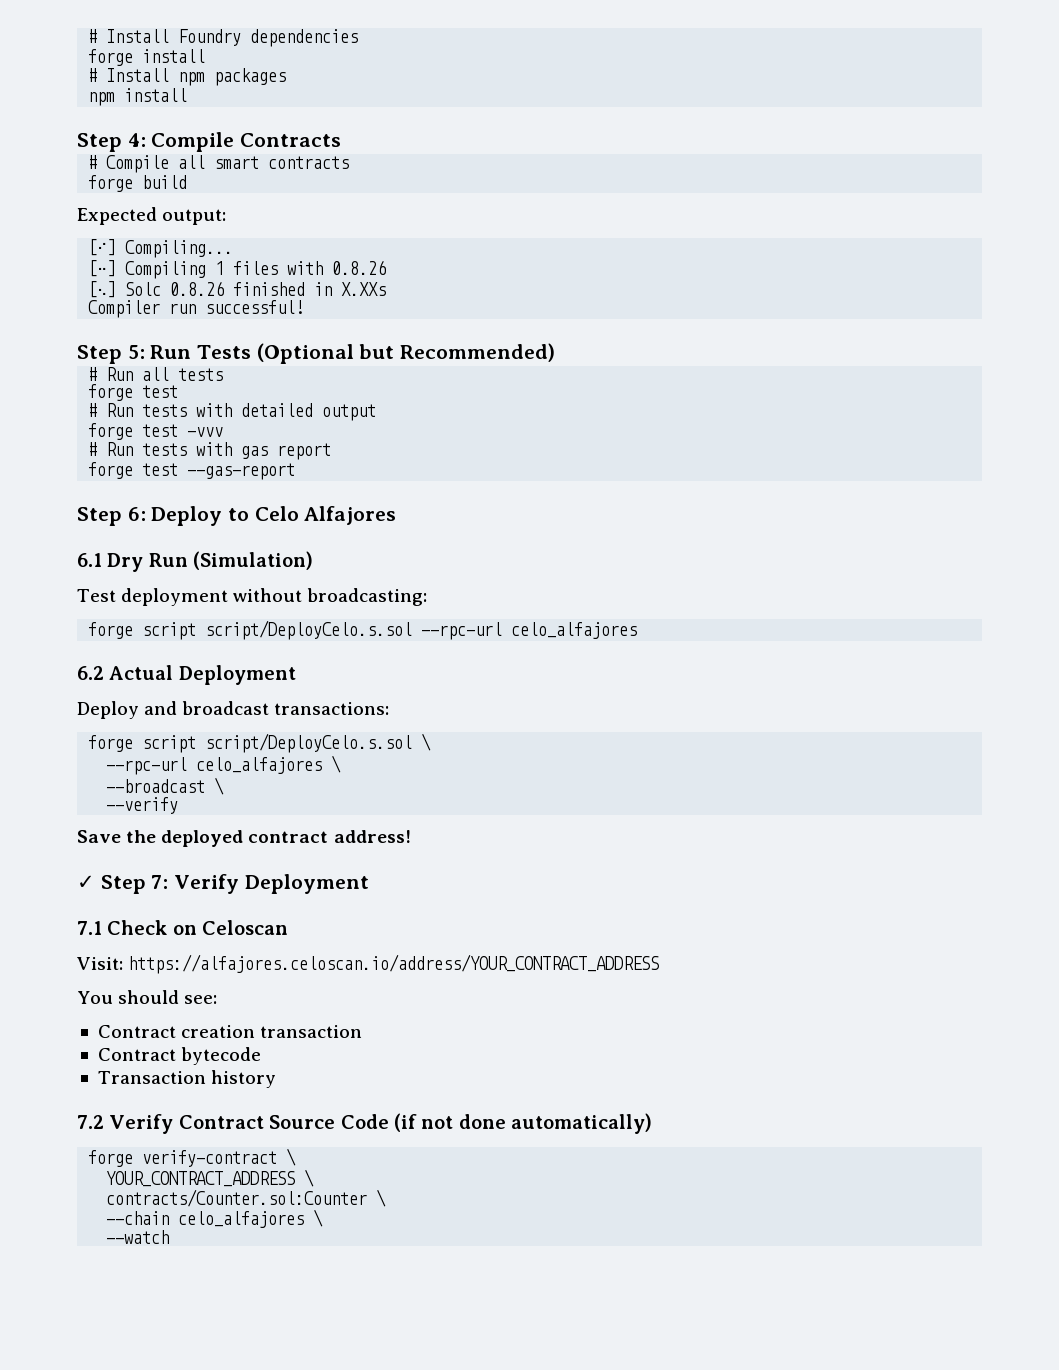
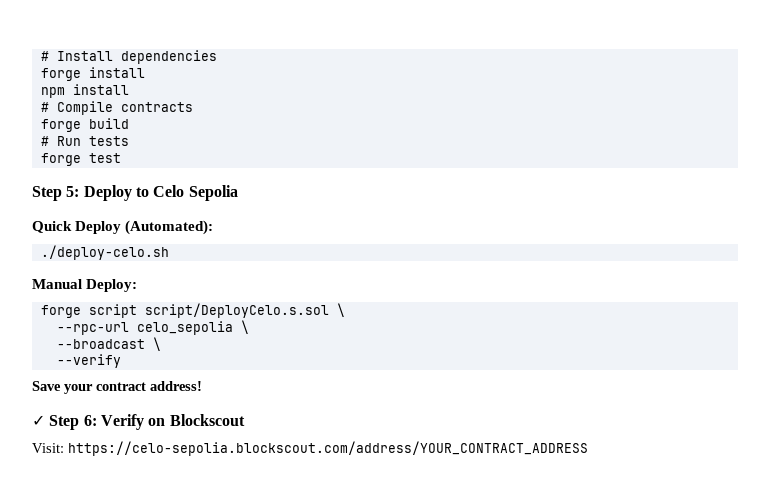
- # Install Foundry dependencies
+ # Install dependencies
- # Install npm packages
  npm install
- Step 4: Compile Contracts
- # Compile all smart contracts
+ # Compile contracts
- Expected output:
- [⠊] Compiling...
- [⠒] Compiling 1 files with 0.8.26
- [⠢] Solc 0.8.26 finished in X.XXs
- Compiler run successful!
- Step 5: Run Tests (Optional but Recommended)
- # Run all tests
+ # Run tests
- # Run tests with detailed output
- forge test -vvv
- # Run tests with gas report
- forge test --gas-report
- Step 6: Deploy to Celo Alfajores
- 6.1 Dry Run (Simulation)
- Test deployment without broadcasting:
- forge script script/DeployCelo.s.sol --rpc-url celo_alfajores
- 6.2 Actual Deployment
- Deploy and broadcast transactions:
+ Step 5: Deploy to Celo Sepolia
+ Quick Deploy (Automated):
+ ./deploy-celo.sh
+ Manual Deploy:
- --rpc-url celo_alfajores \
+ --rpc-url celo_sepolia \
- Save the deployed contract address!
+ Save your contract address!
- ✓ Step 7: Verify Deployment
- 7.1 Check on Celoscan
- Visit: https://alfajores.celoscan.io/address/YOUR_CONTRACT_ADDRESS
- You should see:
- Contract creation transaction
- Contract bytecode
- Transaction history
- 7.2 Verify Contract Source Code (if not done automatically)
- forge verify-contract \
- YOUR_CONTRACT_ADDRESS \
- contracts/Counter.sol:Counter \
- --chain celo_alfajores \
- --watch
+ ✓ Step 6: Verify on Blockscout
+ Visit: https://celo-sepolia.blockscout.com/address/YOUR_CONTRACT_ADDRESS

